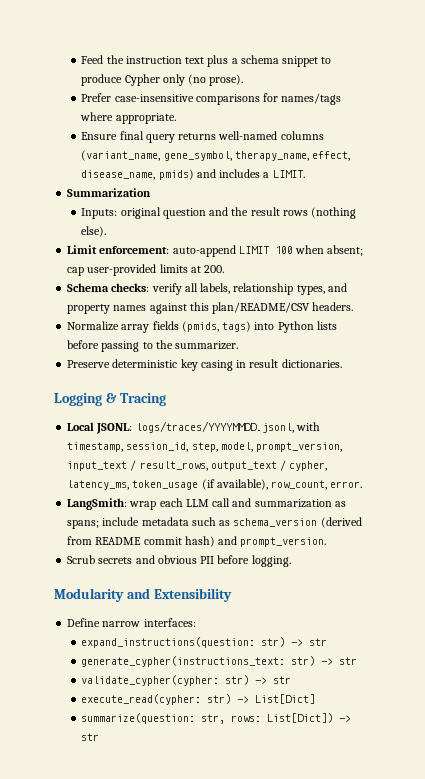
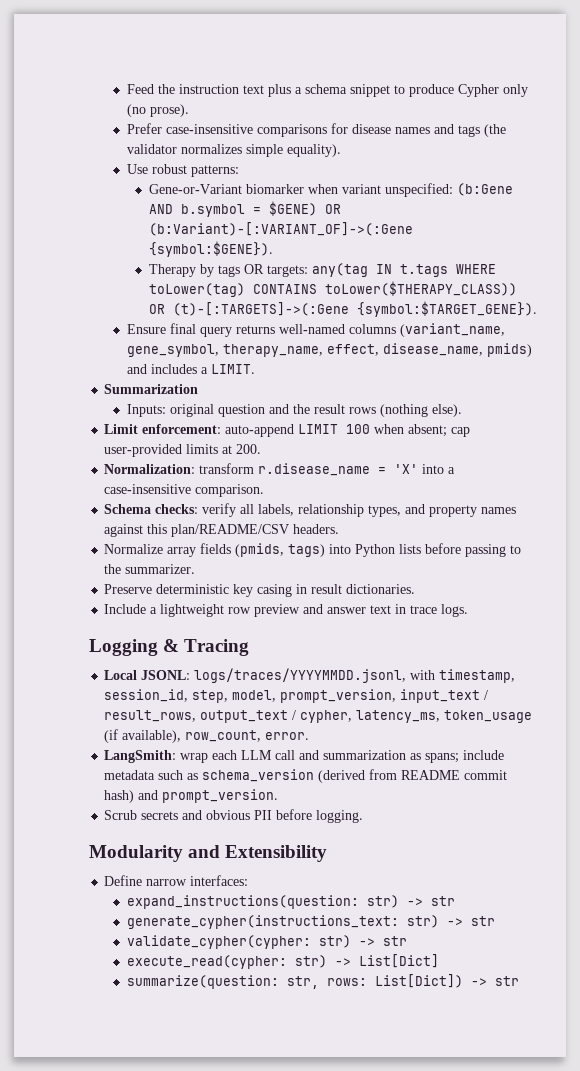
- Prefer case-insensitive comparisons for names/tags where appropriate.
+ Prefer case-insensitive comparisons for disease names and tags (the validator normalizes simple equality).
+ Use robust patterns:
+ Gene-or-Variant biomarker when variant unspecified: (b:Gene AND b.symbol = $GENE) OR (b:Variant)-[:VARIANT_OF]->(:Gene {symbol:$GENE}).
+ Therapy by tags OR targets: any(tag IN t.tags WHERE toLower(tag) CONTAINS toLower($THERAPY_CLASS)) OR (t)-[:TARGETS]->(:Gene {symbol:$TARGET_GENE}).
+ Normalization: transform r.disease_name = 'X' into a case-insensitive comparison.
+ Include a lightweight row preview and answer text in trace logs.

